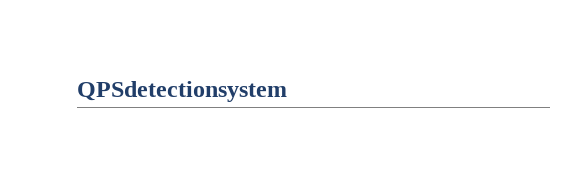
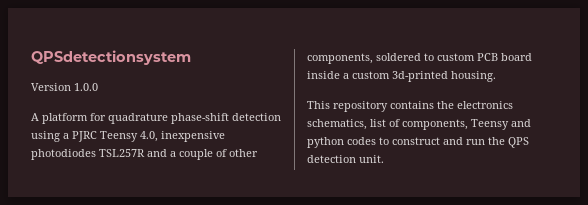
+ Version 1.0.0
+ A platform for quadrature phase-shift detection using a PJRC Teensy 4.0, inexpensive photodiodes TSL257R and a couple of other components, soldered to custom PCB board inside a custom 3d-printed housing.
+ This repository contains the electronics schematics, list of components, Teensy and python codes to construct and run the QPS detection unit.

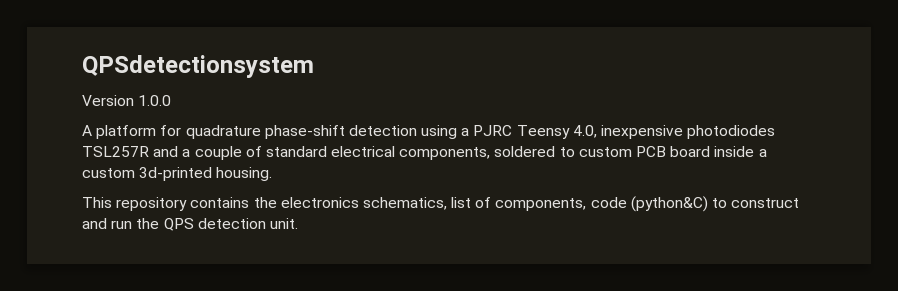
- A platform for quadrature phase-shift detection using a PJRC Teensy 4.0, inexpensive photodiodes TSL257R and a couple of other components, soldered to custom PCB board inside a custom 3d-printed housing.
+ A platform for quadrature phase-shift detection using a PJRC Teensy 4.0, inexpensive photodiodes TSL257R and a couple of standard electrical components, soldered to custom PCB board inside a custom 3d-printed housing.
- This repository contains the electronics schematics, list of components, Teensy and python codes to construct and run the QPS detection unit.
+ This repository contains the electronics schematics, list of components, code (python&C) to construct and run the QPS detection unit.

